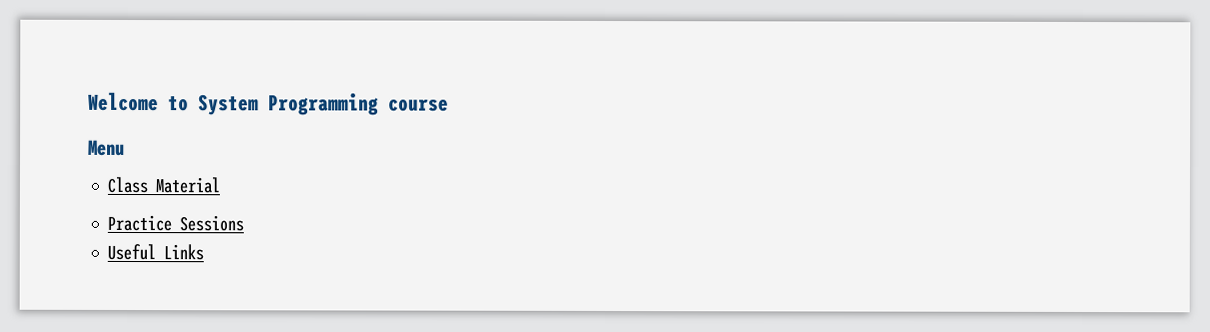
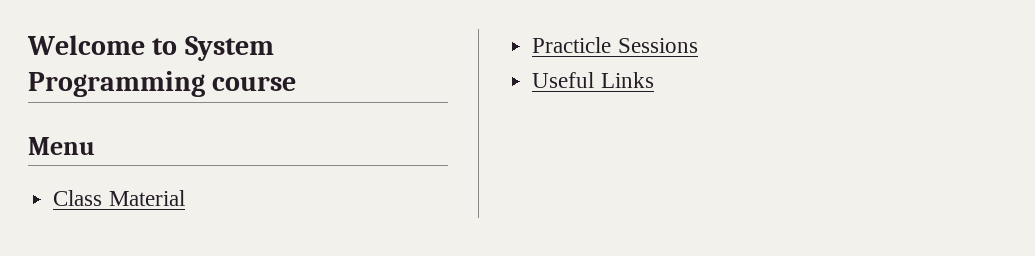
- Practice Sessions
+ Practicle Sessions

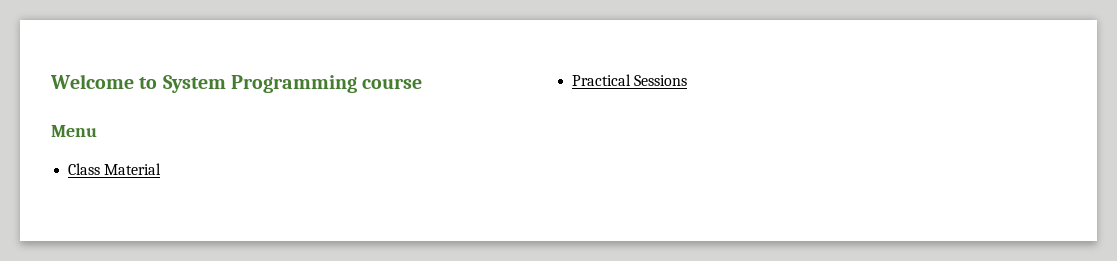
- Practicle Sessions
+ Practical Sessions
- Useful Links

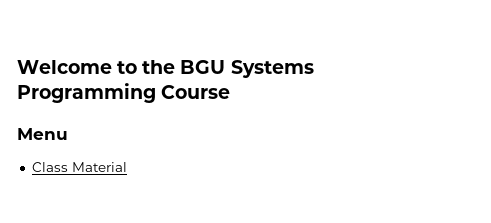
- Welcome to System Programming course
+ Welcome to the BGU Systems Programming Course
- Practical Sessions

